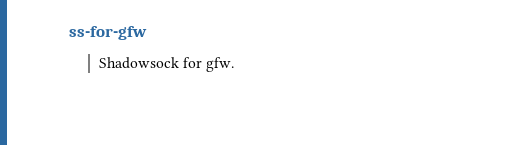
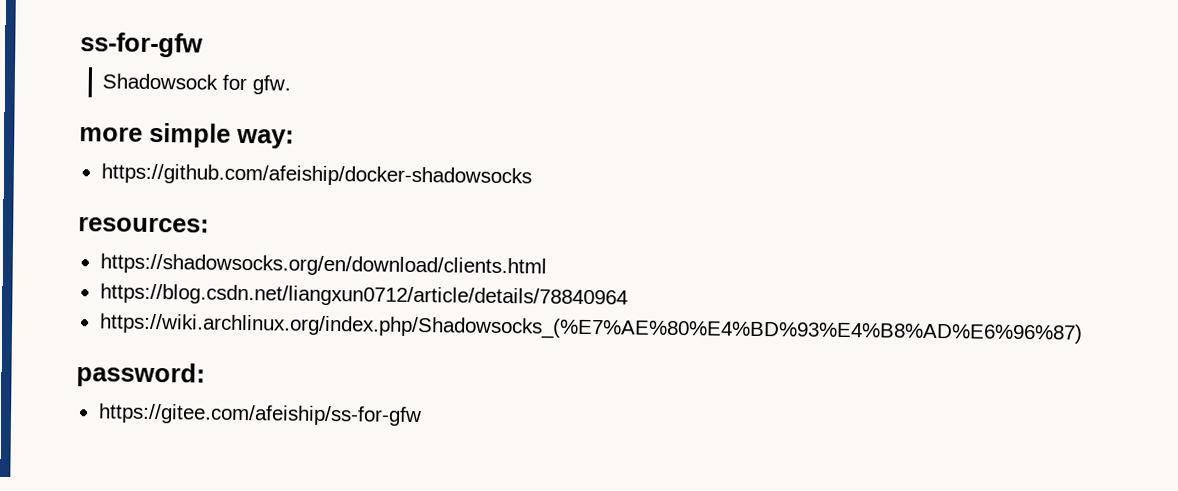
+ more simple way:
+ https://github.com/afeiship/docker-shadowsocks
+ resources:
+ https://shadowsocks.org/en/download/clients.html
+ https://blog.csdn.net/liangxun0712/article/details/78840964
+ https://wiki.archlinux.org/index.php/Shadowsocks_(%E7%AE%80%E4%BD%93%E4%B8%AD%E6%96%87)
+ password:
+ https://gitee.com/afeiship/ss-for-gfw

